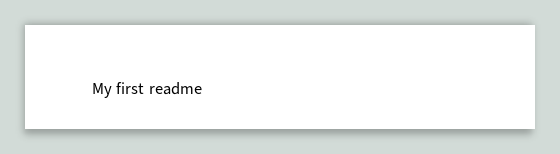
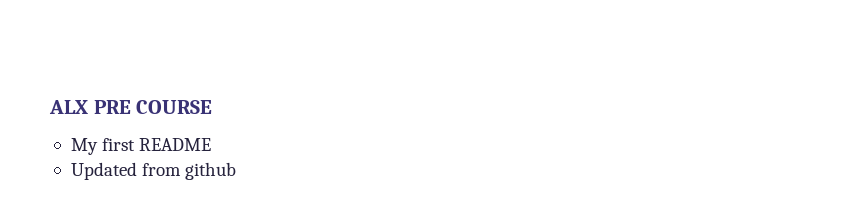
- My first readme
+ ALX PRE COURSE
+ My first README
+ Updated from github

